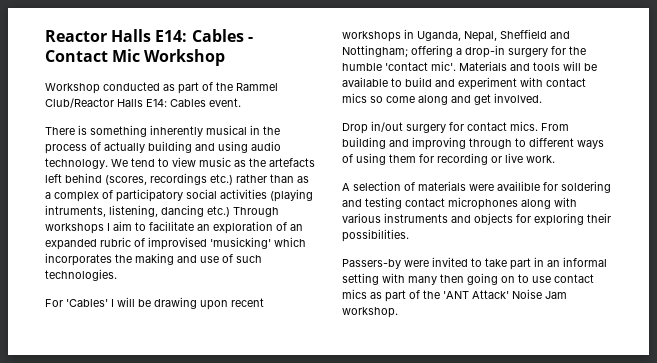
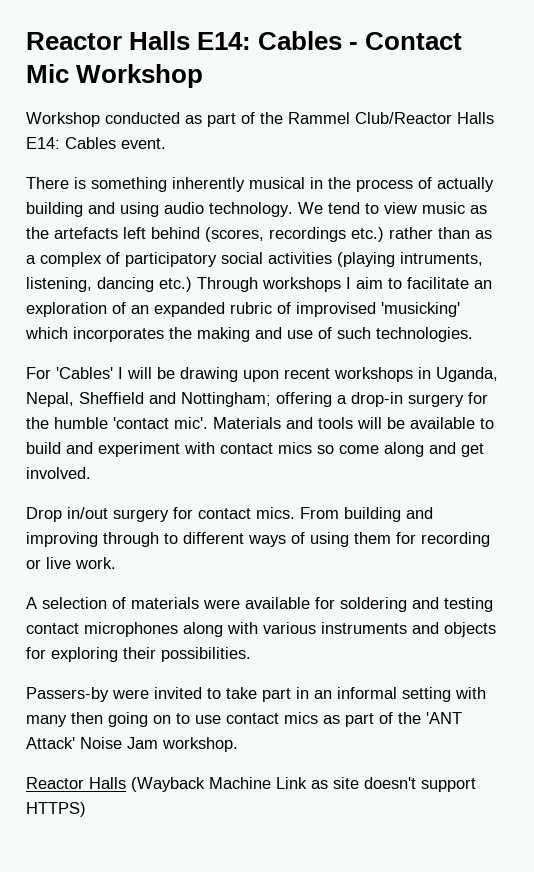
- A selection of materials were availible for soldering and testing contact microphones along with various instruments and objects for exploring their possibilities.
+ A selection of materials were available for soldering and testing contact microphones along with various instruments and objects for exploring their possibilities.
+ Reactor Halls (Wayback Machine Link as site doesn't support HTTPS)

